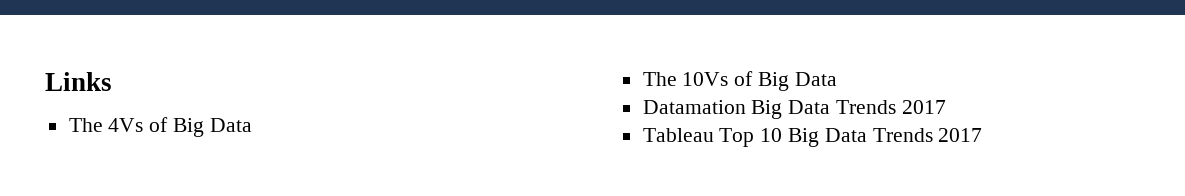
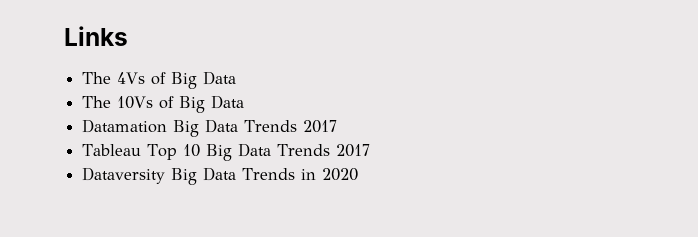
+ Dataversity Big Data Trends in 2020

